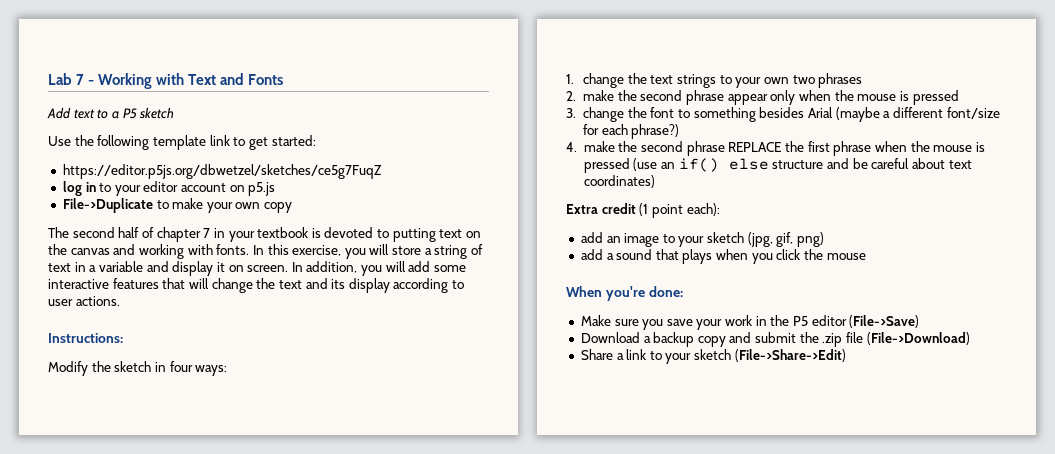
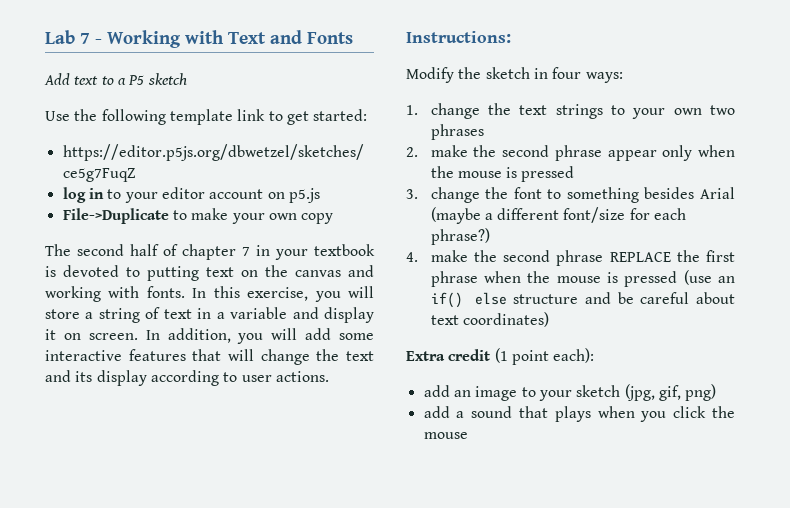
- When you're done:
- Make sure you save your work in the P5 editor (File->Save)
- Download a backup copy and submit the .zip file (File->Download)
- Share a link to your sketch (File->Share->Edit)

